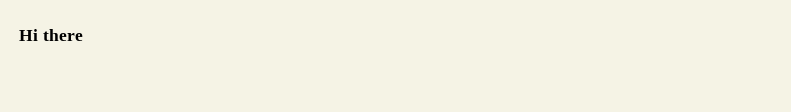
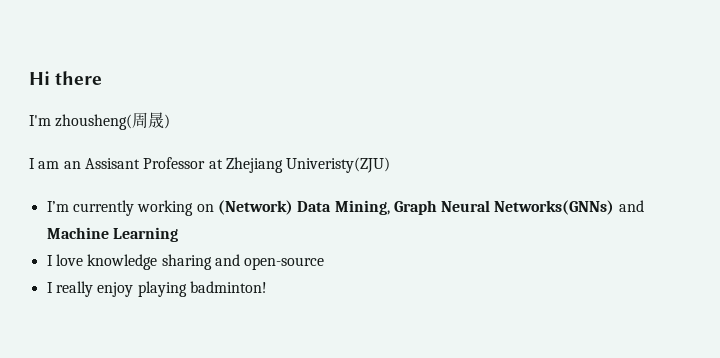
+ I'm zhousheng(周晟)
+ I am an Assisant Professor at Zhejiang Univeristy(ZJU)
+ I’m currently working on (Network) Data Mining, Graph Neural Networks(GNNs) and Machine Learning
+ I love knowledge sharing and open-source
+ I really enjoy playing badminton!

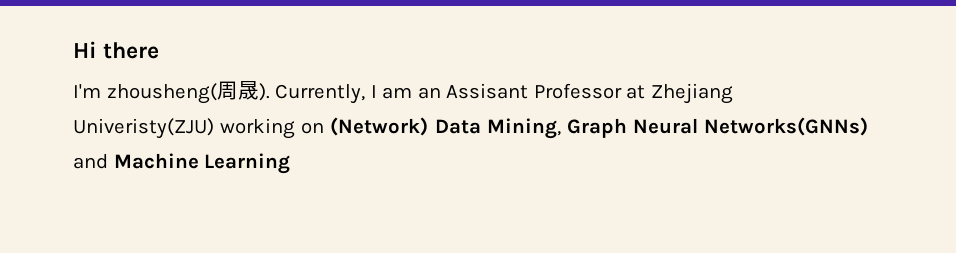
- I'm zhousheng(周晟)
- I am an Assisant Professor at Zhejiang Univeristy(ZJU)
- I’m currently working on (Network) Data Mining, Graph Neural Networks(GNNs) and Machine Learning
+ I'm zhousheng(周晟). Currently, I am an Assisant Professor at Zhejiang Univeristy(ZJU) working on (Network) Data Mining, Graph Neural Networks(GNNs) and Machine Learning
- I love knowledge sharing and open-source
- I really enjoy playing badminton!

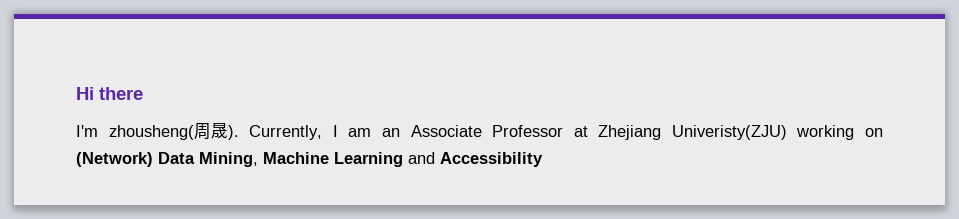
- Currently, I am an Assisant Professor at Zhejiang Univeristy(ZJU) working on (Network) Data Mining, Graph Neural Networks(GNNs) and Machine Learning
+ Currently, I am an Associate Professor at Zhejiang Univeristy(ZJU) working on (Network) Data Mining, Machine Learning and Accessibility

